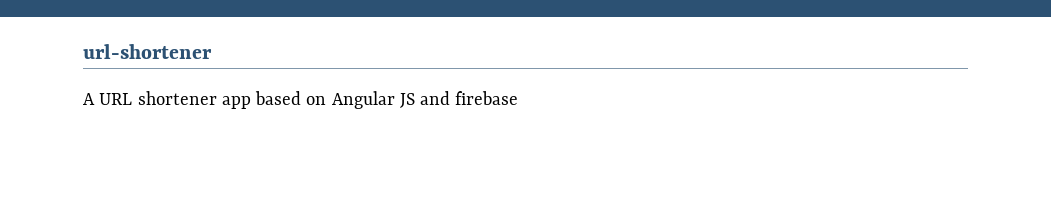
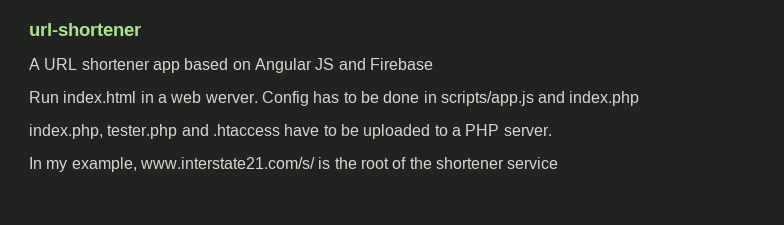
- A URL shortener app based on Angular JS and firebase
+ A URL shortener app based on Angular JS and Firebase
+ Run index.html in a web werver. Config has to be done in scripts/app.js and index.php
+ index.php, tester.php and .htaccess have to be uploaded to a PHP server.
+ In my example, www.interstate21.com/s/ is the root of the shortener service

